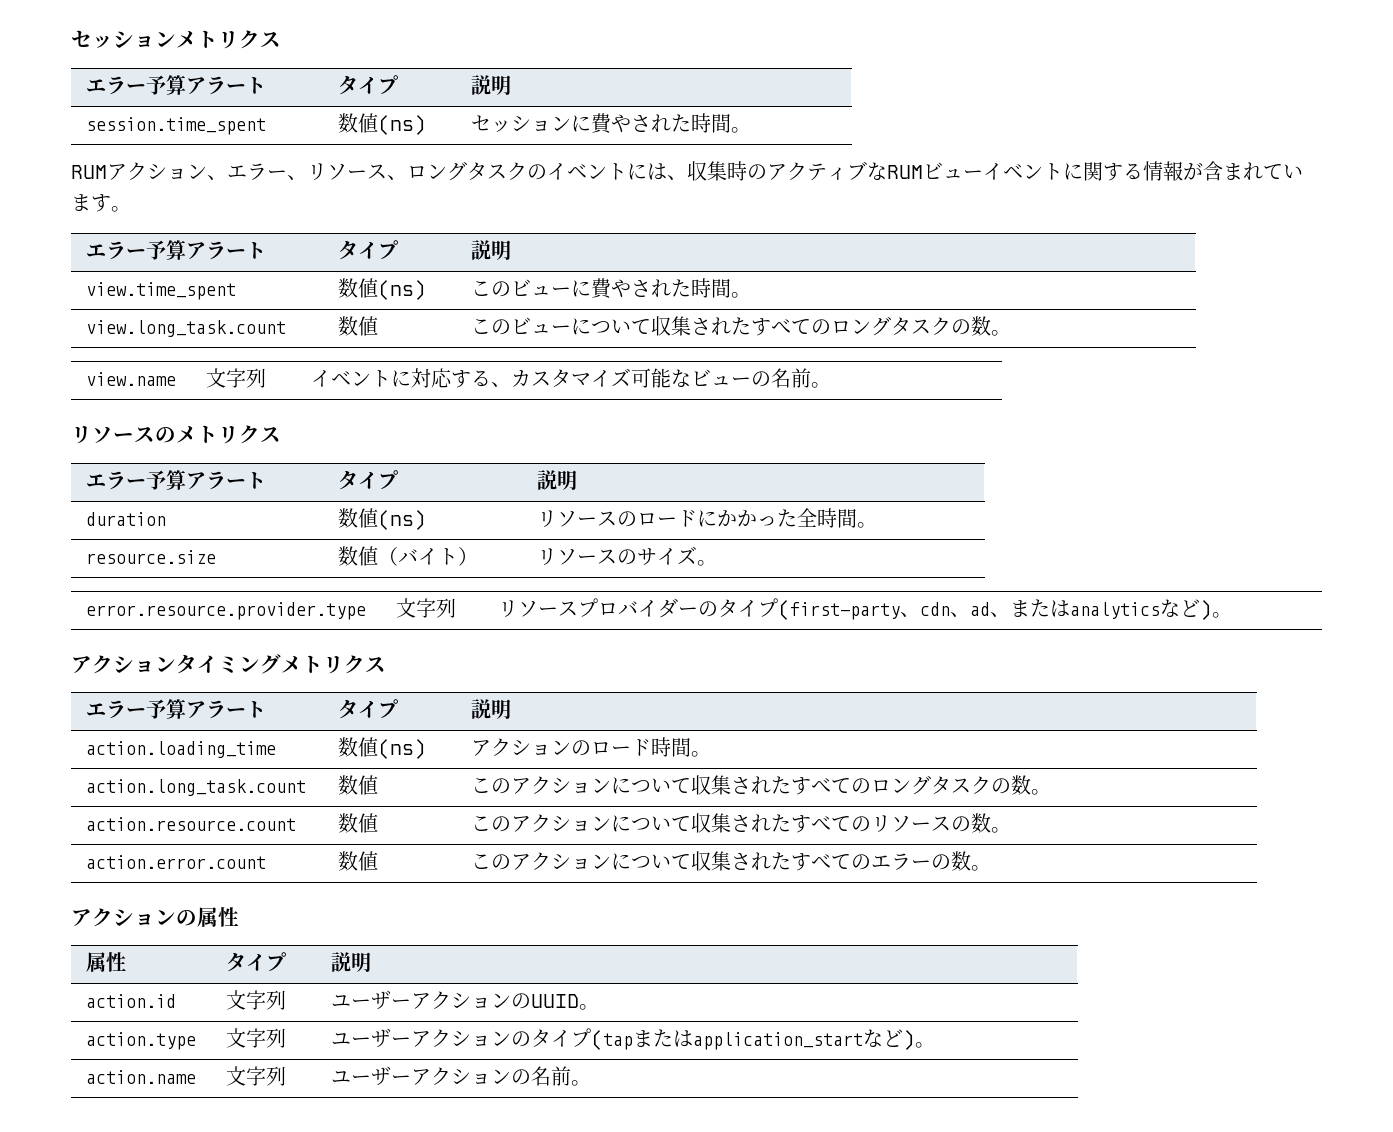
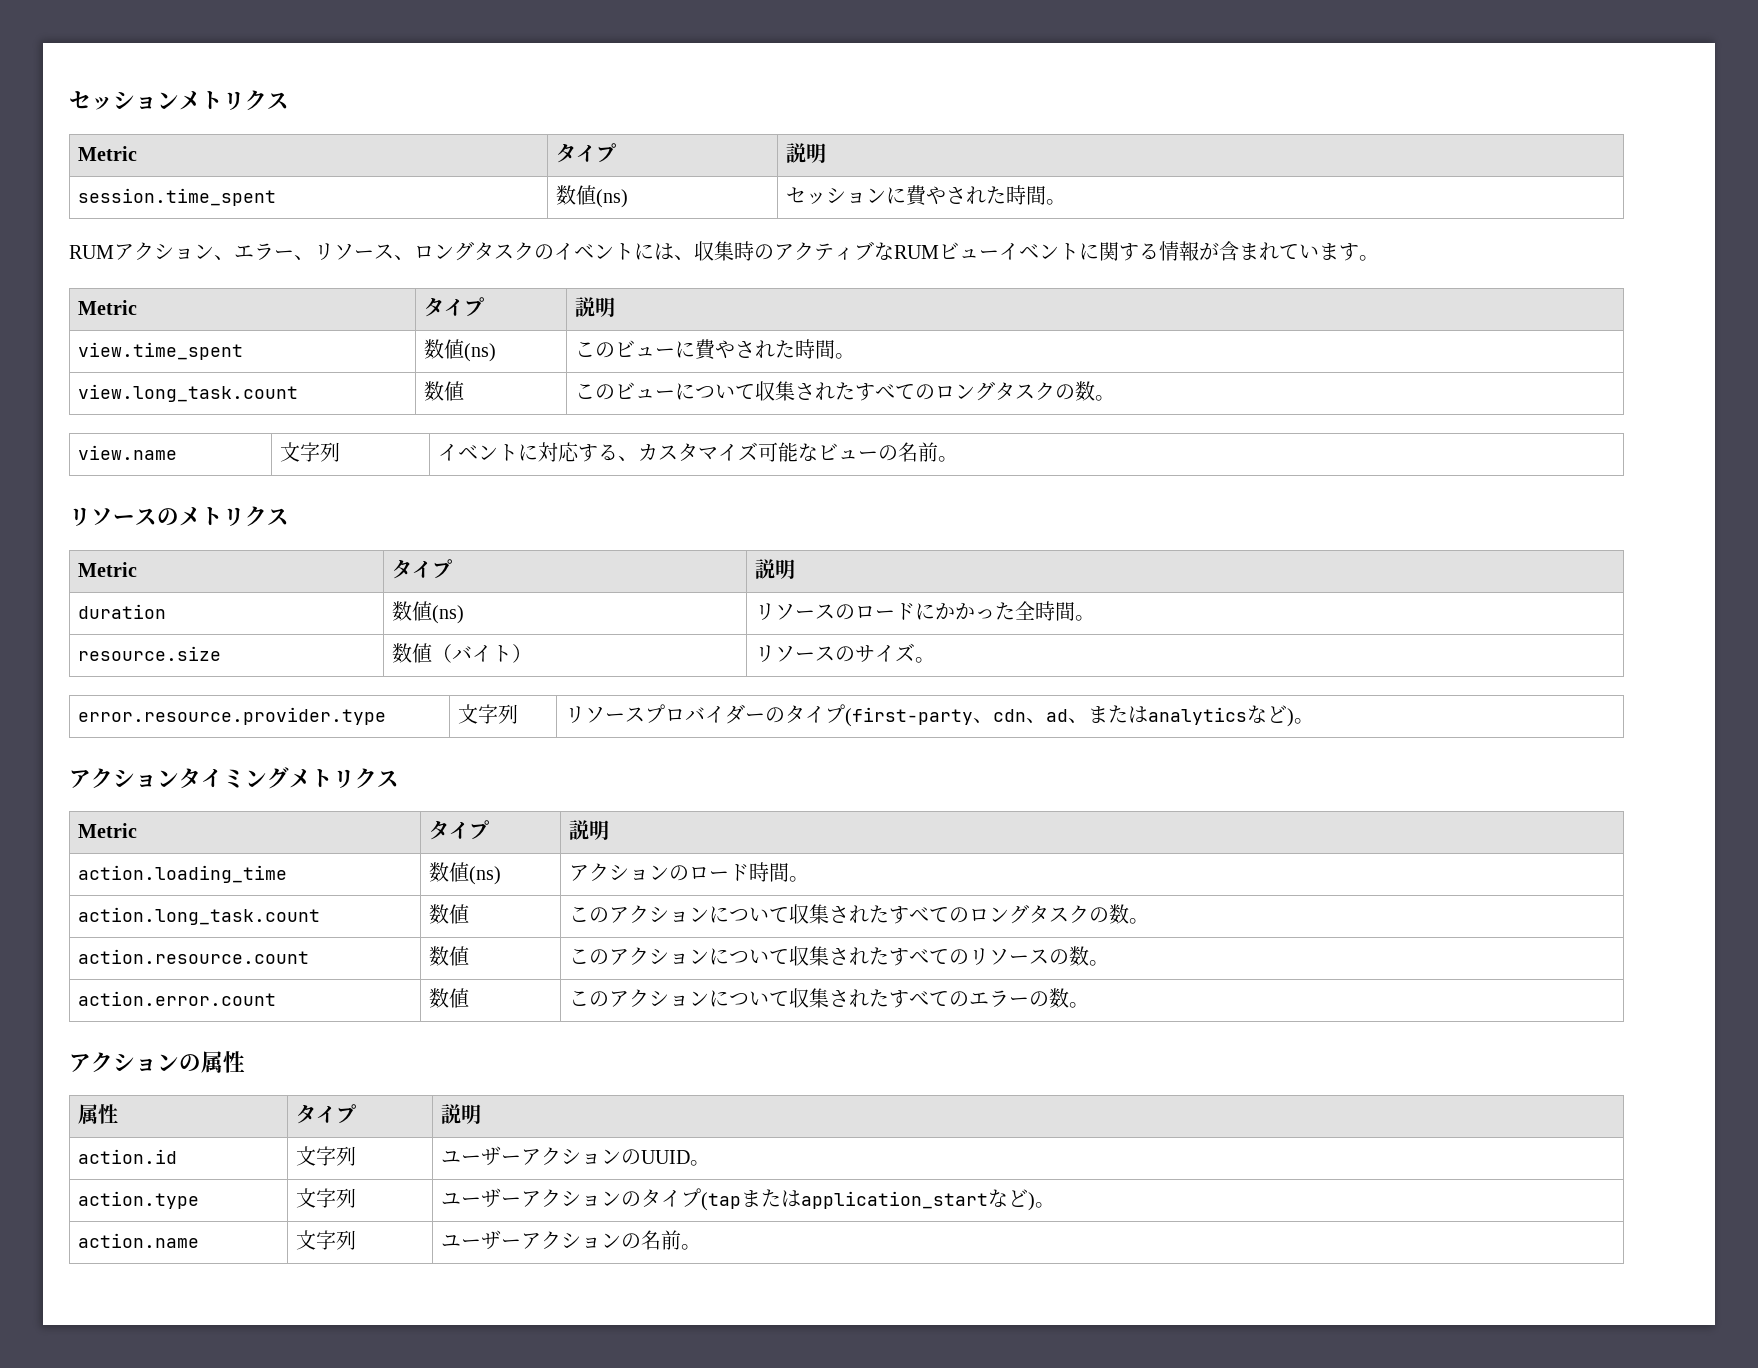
  セッションメトリクス
- エラー予算アラート | タイプ | 説明
+ Metric | タイプ | 説明
  RUMアクション、エラー、リソース、ロングタスクのイベントには、収集時のアクティブなRUMビューイベントに関する情報が含まれています。
- エラー予算アラート | タイプ | 説明
+ Metric | タイプ | 説明
  リソースのメトリクス
- エラー予算アラート | タイプ | 説明
+ Metric | タイプ | 説明
  アクションタイミングメトリクス
- エラー予算アラート | タイプ | 説明
+ Metric | タイプ | 説明

